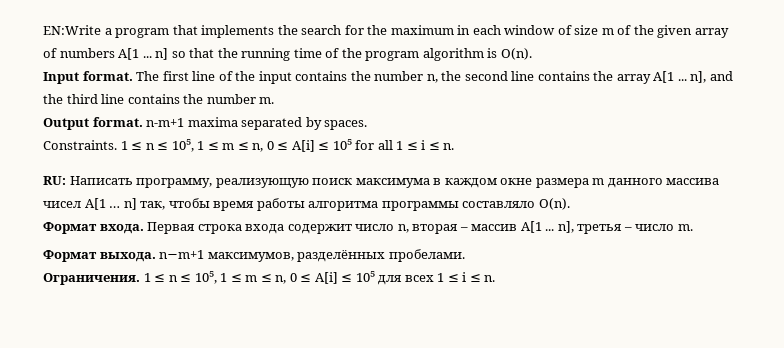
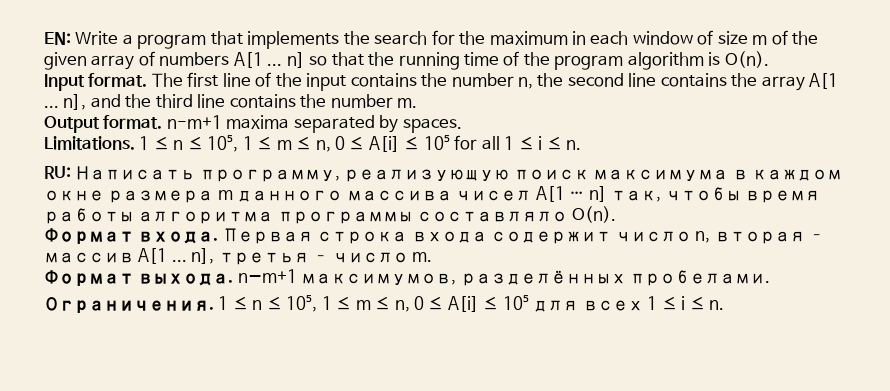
- EN:Write a program that implements the search for the maximum in each window of size m of the given array of numbers A[1 ... n] so that the running time of the program algorithm is O(n).
+ EN: Write a program that implements the search for the maximum in each window of size m of the given array of numbers A[1 ... n] so that the running time of the program algorithm is O(n).
- Constraints.
+ Limitations.

